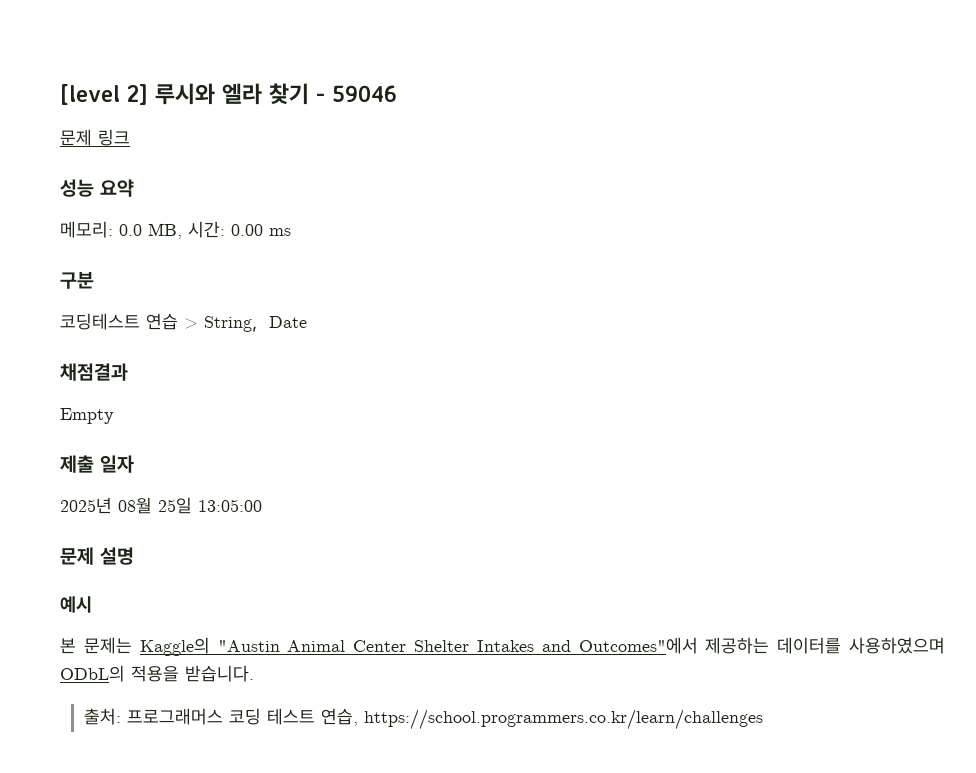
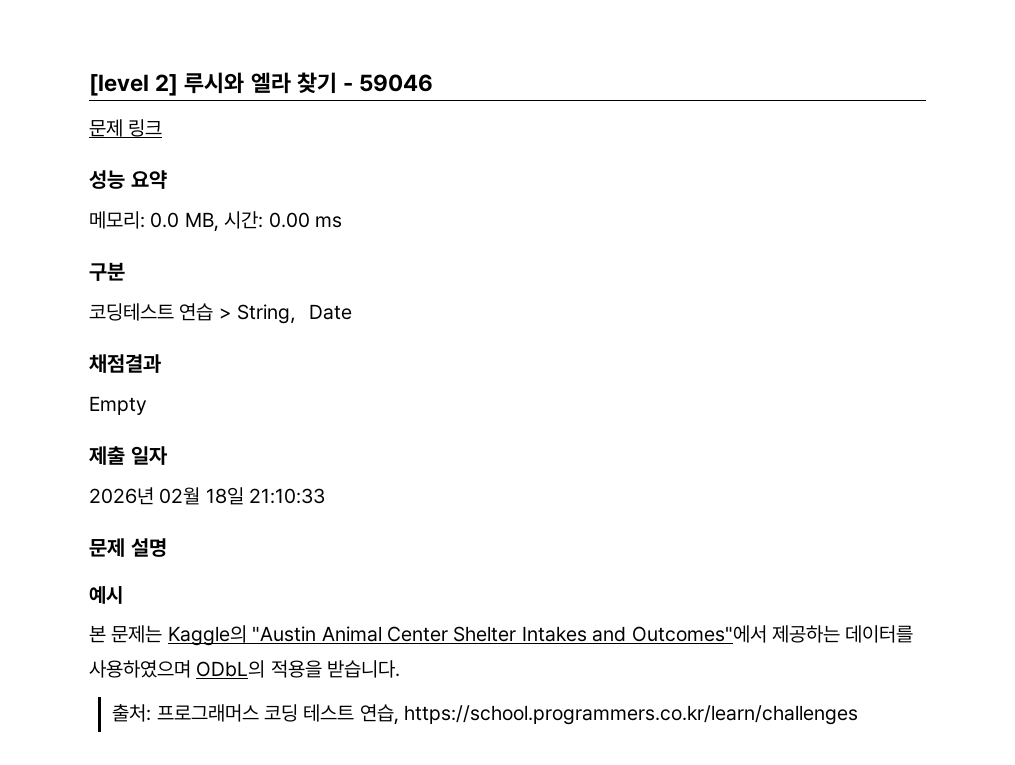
- 2025년 08월 25일 13:05:00
+ 2026년 02월 18일 21:10:33

